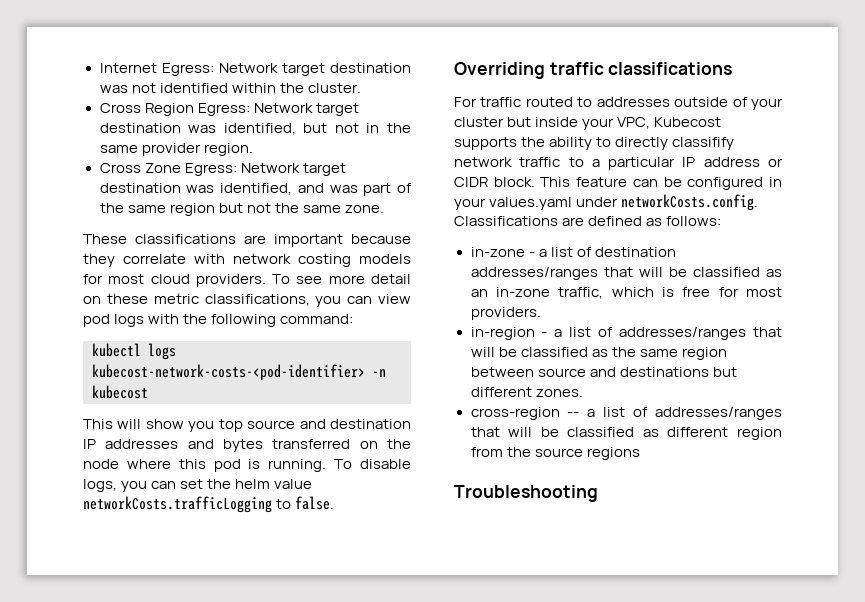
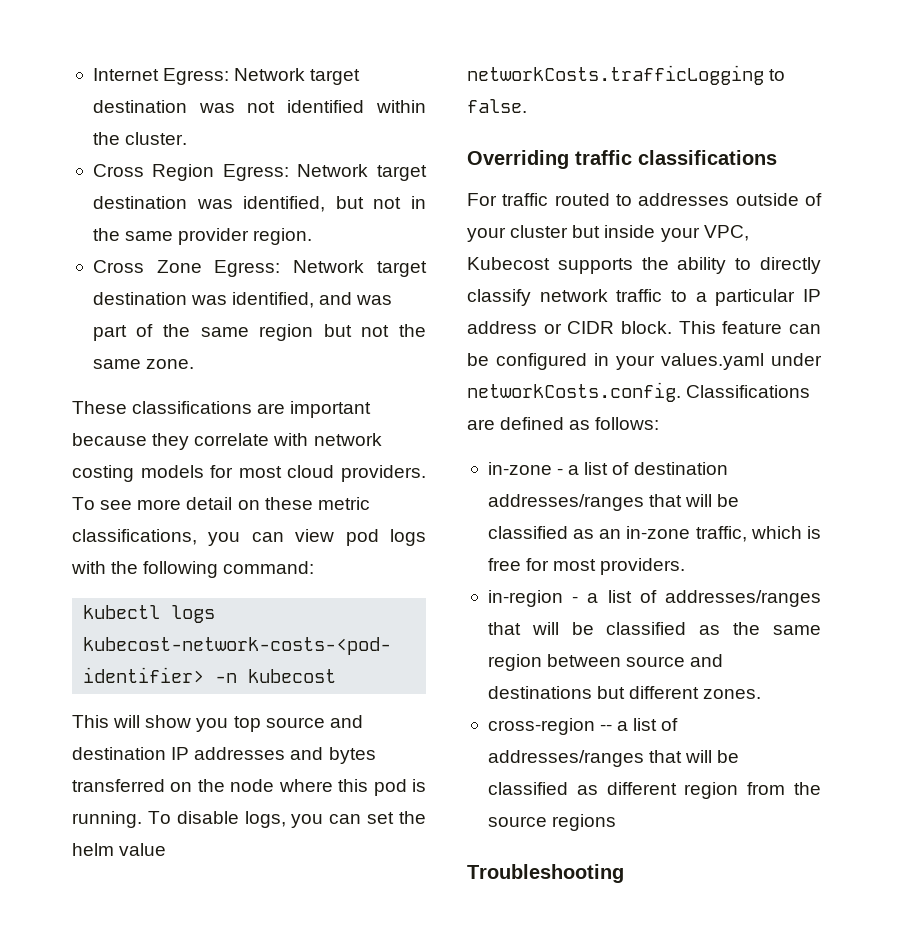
- For traffic routed to addresses outside of your cluster but inside your VPC, Kubecost supports the ability to directly classifify network traffic to a particular IP address or CIDR block.
+ For traffic routed to addresses outside of your cluster but inside your VPC, Kubecost supports the ability to directly classify network traffic to a particular IP address or CIDR block.

